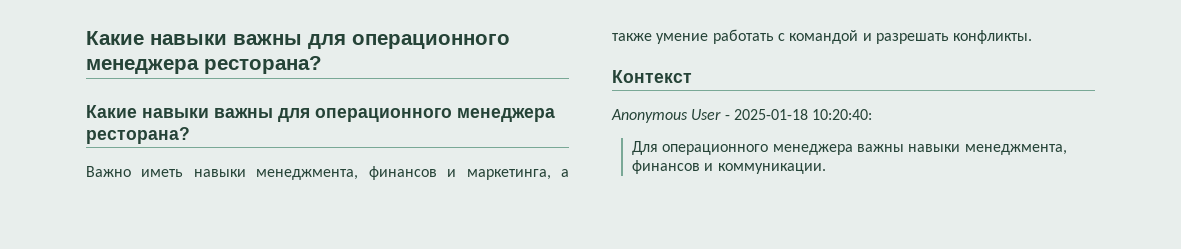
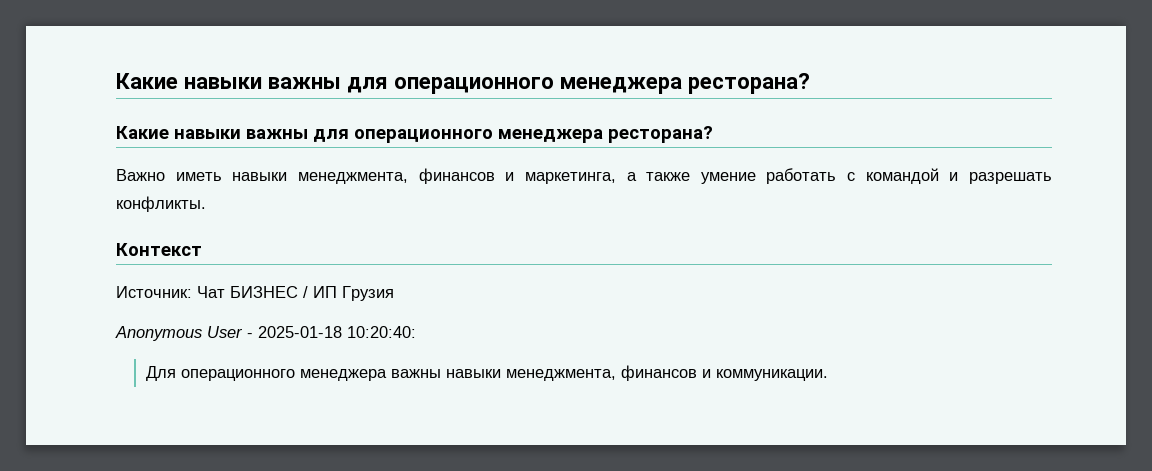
+ Источник: Чат БИЗНЕС / ИП Грузия

